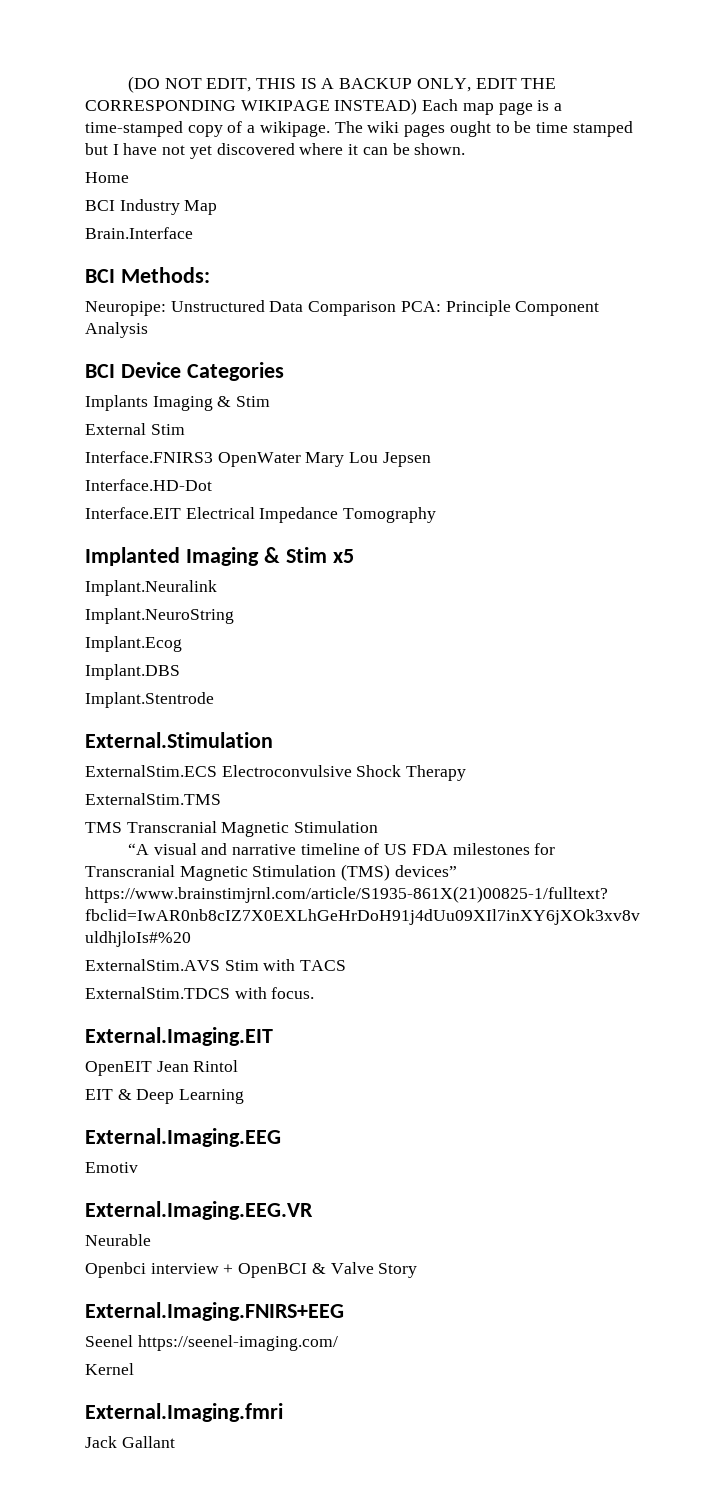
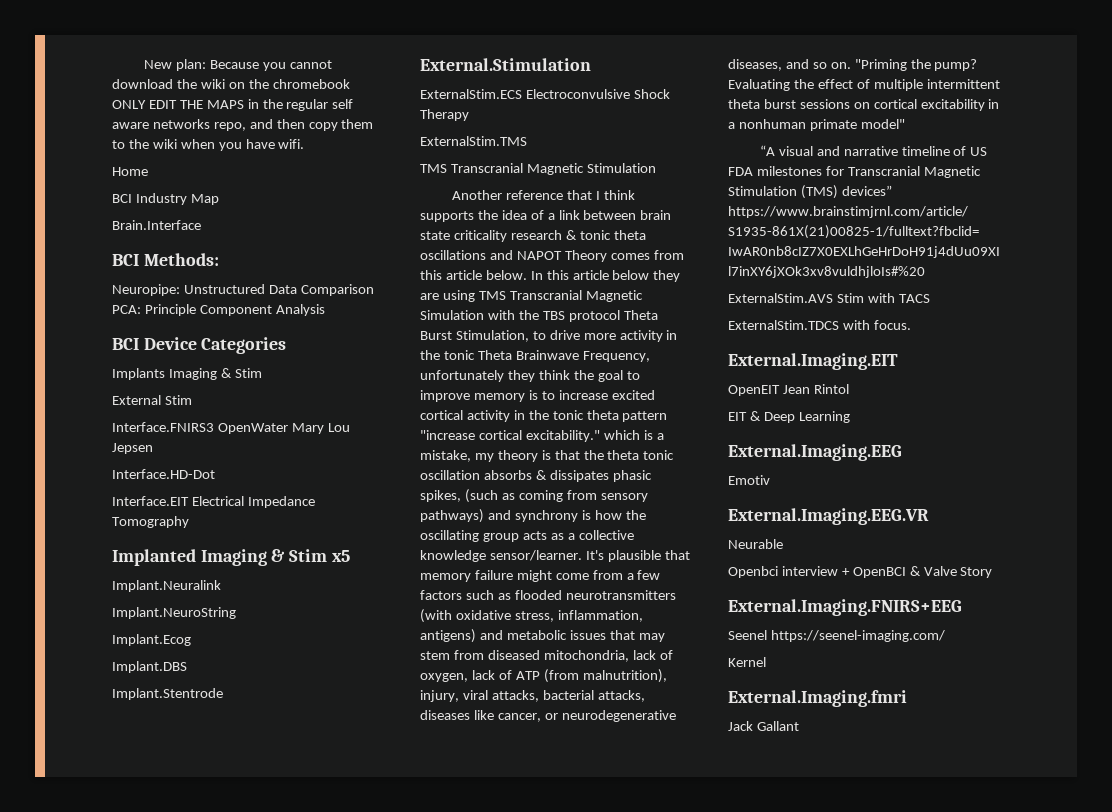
- (DO NOT EDIT, THIS IS A BACKUP ONLY, EDIT THE CORRESPONDING WIKIPAGE INSTEAD) Each map page is a time-stamped copy of a wikipage. The wiki pages ought to be time stamped but I have not yet discovered where it can be shown.
+ New plan: Because you cannot download the wiki on the chromebook ONLY EDIT THE MAPS in the regular self aware networks repo, and then copy them to the wiki when you have wifi.
+ Another reference that I think supports the idea of a link between brain state criticality research & tonic theta oscillations and NAPOT Theory comes from this article below. In this article below they are using TMS Transcranial Magnetic Simulation with the TBS protocol Theta Burst Stimulation, to drive more activity in the tonic Theta Brainwave Frequency, unfortunately they think the goal to improve memory is to increase excited cortical activity in the tonic theta pattern "increase cortical excitability." which is a mistake, my theory is that the theta tonic oscillation absorbs & dissipates phasic spikes, (such as coming from sensory pathways) and synchrony is how the oscillating group acts as a collective knowledge sensor/learner. It's plausible that memory failure might come from a few factors such as flooded neurotransmitters (with oxidative stress, inflammation, antigens) and metabolic issues that may stem from diseased mitochondria, lack of oxygen, lack of ATP (from malnutrition), injury, viral attacks, bacterial attacks, diseases like cancer, or neurodegenerative diseases, and so on. "Priming the pump? Evaluating the effect of multiple intermittent theta burst sessions on cortical excitability in a nonhuman primate model"

